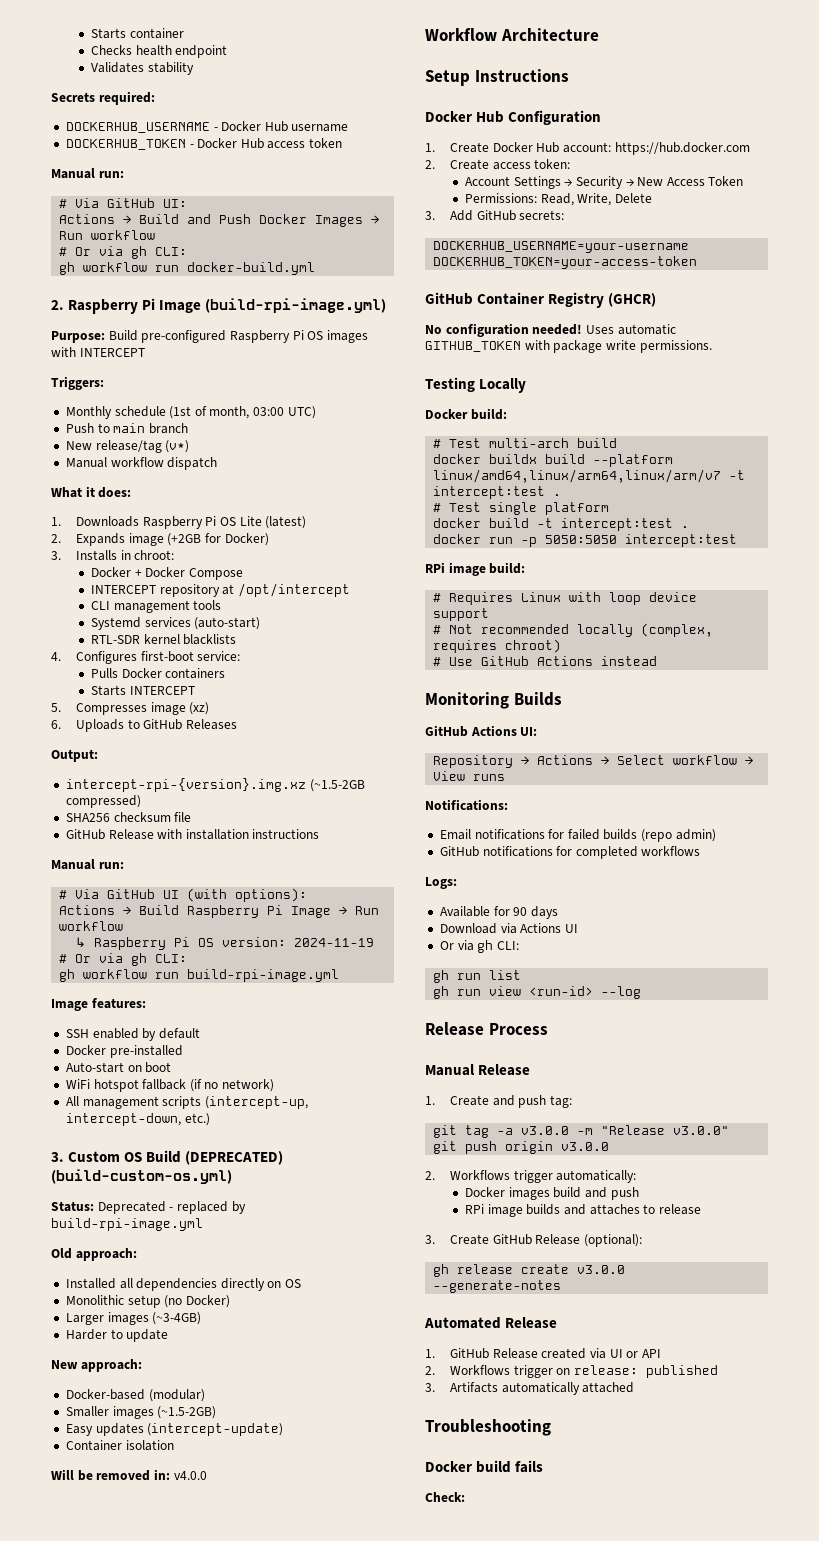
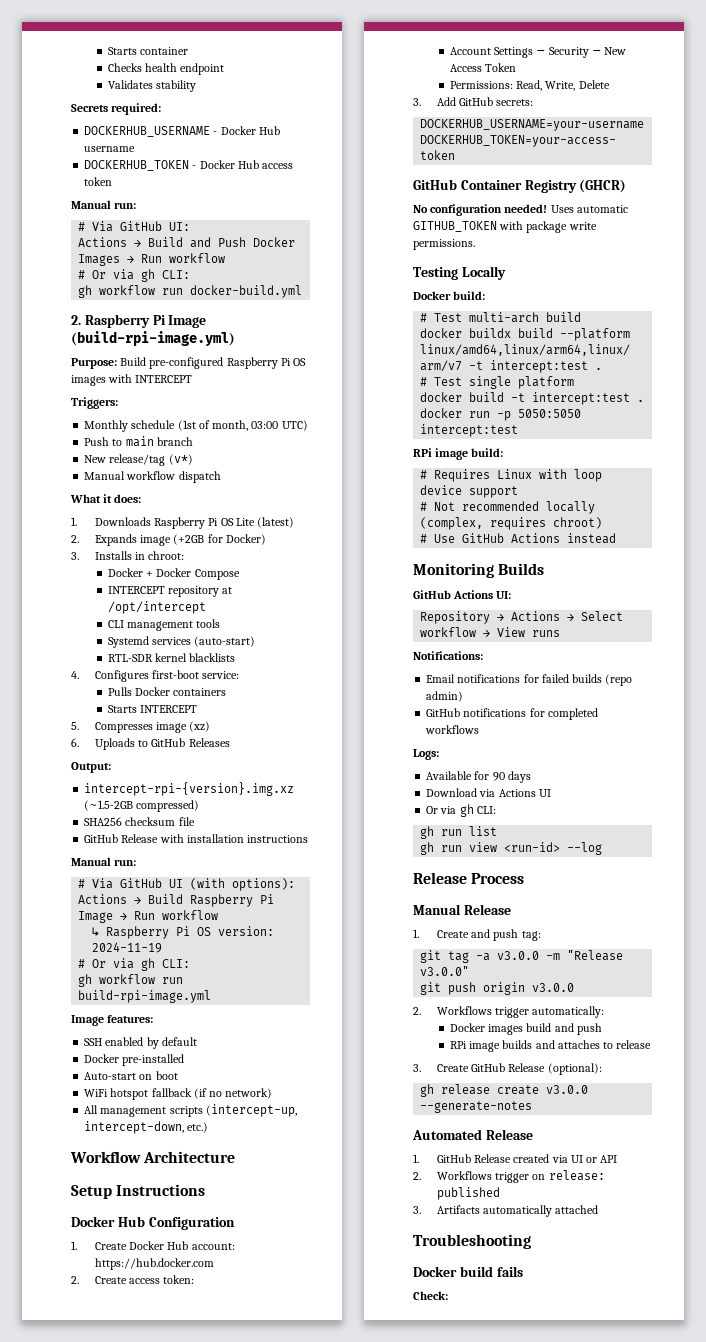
- 3. Custom OS Build (DEPRECATED) (build-custom-os.yml)
- Status: Deprecated - replaced by build-rpi-image.yml
- Old approach:
- Installed all dependencies directly on OS
- Monolithic setup (no Docker)
- Larger images (~3-4GB)
- Harder to update
- New approach:
- Docker-based (modular)
- Smaller images (~1.5-2GB)
- Easy updates (intercept-update)
- Container isolation
- Will be removed in: v4.0.0

